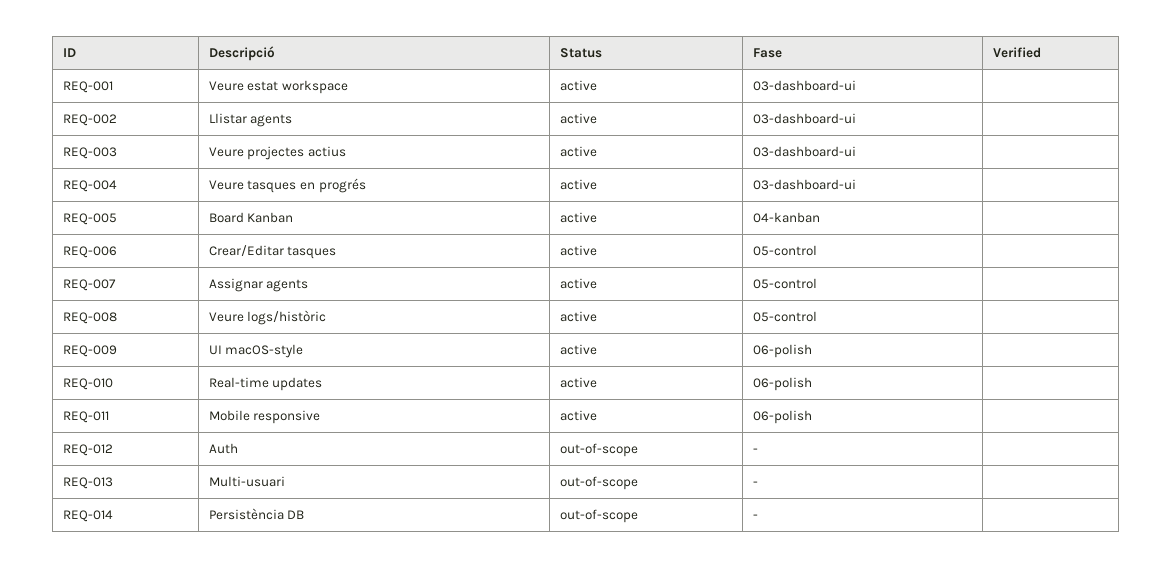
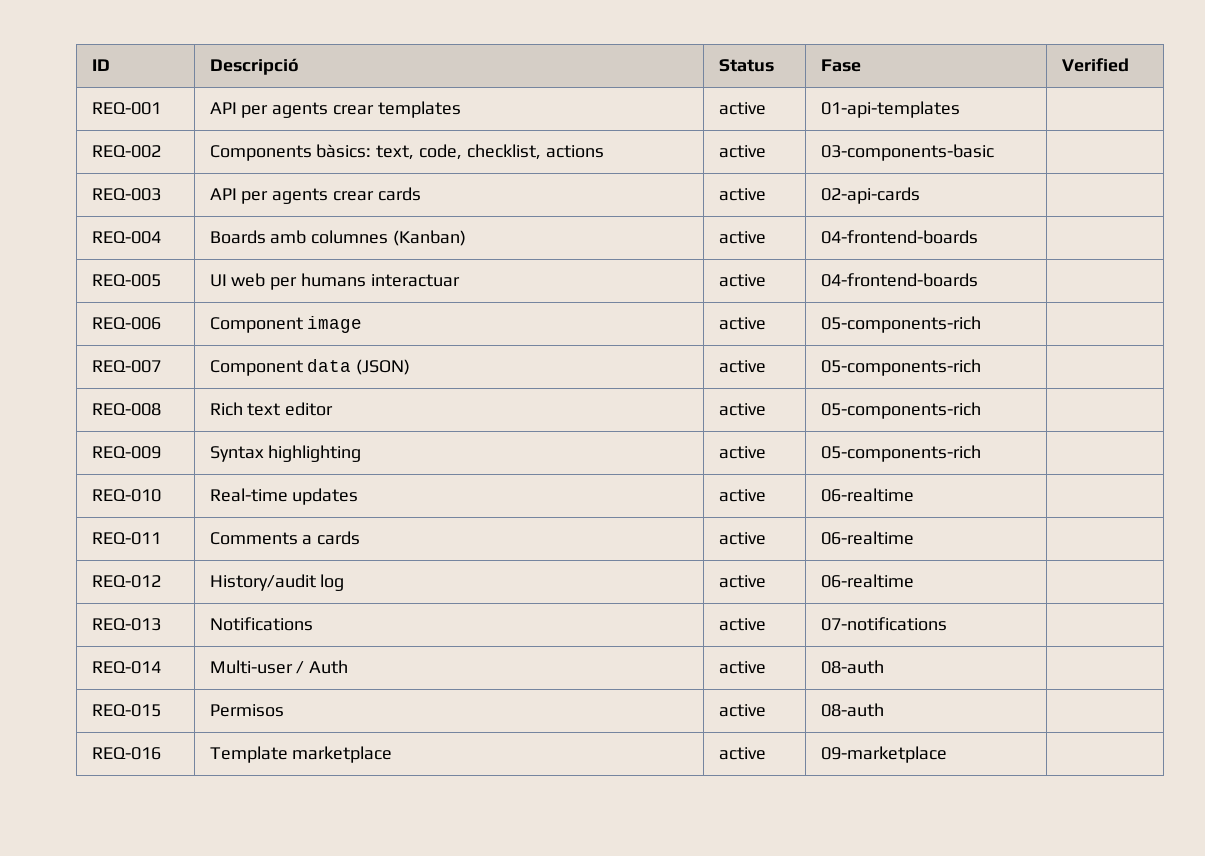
- REQ-001 | Veure estat workspace | active | 03-dashboard-ui |
+ REQ-001 | API per agents crear templates | active | 01-api-templates |
- REQ-002 | Llistar agents | active | 03-dashboard-ui |
+ REQ-002 | Components bàsics: text, code, checklist, actions | active | 03-components-basic |
- REQ-003 | Veure projectes actius | active | 03-dashboard-ui |
+ REQ-003 | API per agents crear cards | active | 02-api-cards |
- REQ-004 | Veure tasques en progrés | active | 03-dashboard-ui |
+ REQ-004 | Boards amb columnes (Kanban) | active | 04-frontend-boards |
- REQ-005 | Board Kanban | active | 04-kanban |
+ REQ-005 | UI web per humans interactuar | active | 04-frontend-boards |
- REQ-006 | Crear/Editar tasques | active | 05-control |
+ REQ-006 | Component image | active | 05-components-rich |
- REQ-007 | Assignar agents | active | 05-control |
+ REQ-007 | Component data (JSON) | active | 05-components-rich |
- REQ-008 | Veure logs/històric | active | 05-control |
+ REQ-008 | Rich text editor | active | 05-components-rich |
- REQ-009 | UI macOS-style | active | 06-polish |
+ REQ-009 | Syntax highlighting | active | 05-components-rich |
- REQ-010 | Real-time updates | active | 06-polish |
+ REQ-010 | Real-time updates | active | 06-realtime |
- REQ-011 | Mobile responsive | active | 06-polish |
+ REQ-011 | Comments a cards | active | 06-realtime |
- REQ-012 | Auth | out-of-scope | - |
- REQ-013 | Multi-usuari | out-of-scope | - |
- REQ-014 | Persistència DB | out-of-scope | - |
+ REQ-012 | History/audit log | active | 06-realtime |
+ REQ-013 | Notifications | active | 07-notifications |
+ REQ-014 | Multi-user / Auth | active | 08-auth |
+ REQ-015 | Permisos | active | 08-auth |
+ REQ-016 | Template marketplace | active | 09-marketplace |

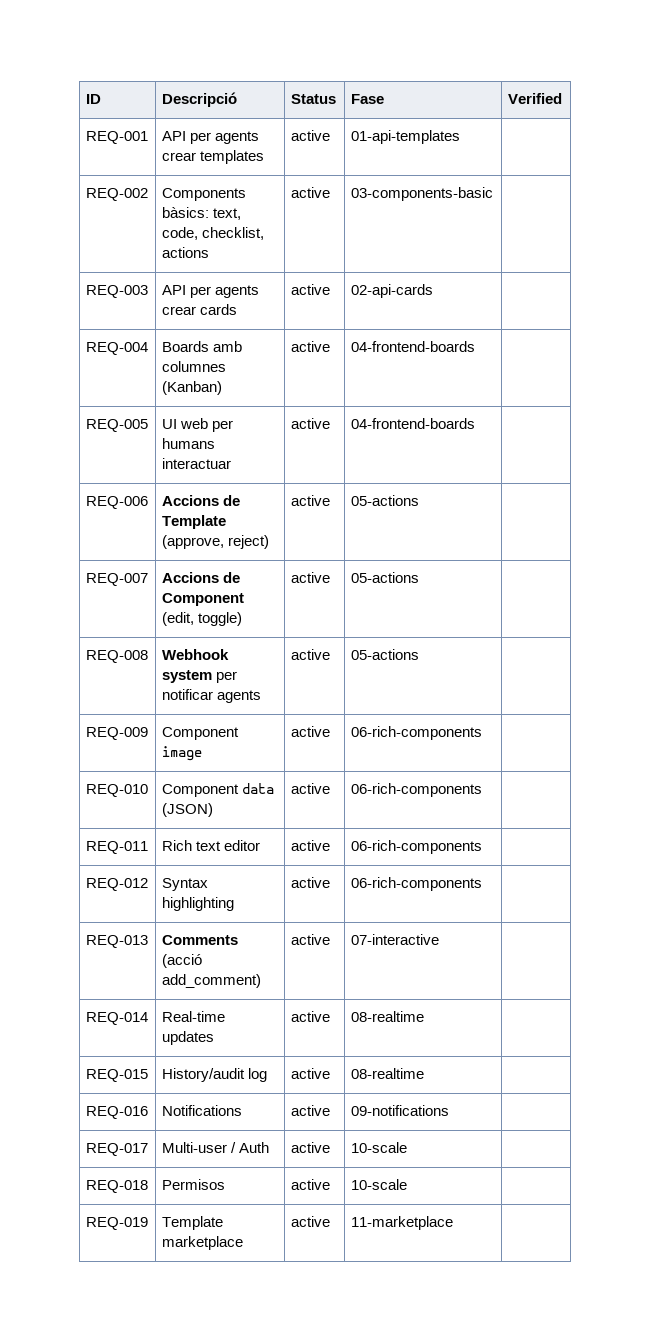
- REQ-006 | Component image | active | 05-components-rich |
- REQ-007 | Component data (JSON) | active | 05-components-rich |
- REQ-008 | Rich text editor | active | 05-components-rich |
- REQ-009 | Syntax highlighting | active | 05-components-rich |
- REQ-010 | Real-time updates | active | 06-realtime |
- REQ-011 | Comments a cards | active | 06-realtime |
- REQ-012 | History/audit log | active | 06-realtime |
- REQ-013 | Notifications | active | 07-notifications |
- REQ-014 | Multi-user / Auth | active | 08-auth |
- REQ-015 | Permisos | active | 08-auth |
- REQ-016 | Template marketplace | active | 09-marketplace |
+ REQ-006 | Accions de Template (approve, reject) | active | 05-actions |
+ REQ-007 | Accions de Component (edit, toggle) | active | 05-actions |
+ REQ-008 | Webhook system per notificar agents | active | 05-actions |
+ REQ-009 | Component image | active | 06-rich-components |
+ REQ-010 | Component data (JSON) | active | 06-rich-components |
+ REQ-011 | Rich text editor | active | 06-rich-components |
+ REQ-012 | Syntax highlighting | active | 06-rich-components |
+ REQ-013 | Comments (acció add_comment) | active | 07-interactive |
+ REQ-014 | Real-time updates | active | 08-realtime |
+ REQ-015 | History/audit log | active | 08-realtime |
+ REQ-016 | Notifications | active | 09-notifications |
+ REQ-017 | Multi-user / Auth | active | 10-scale |
+ REQ-018 | Permisos | active | 10-scale |
+ REQ-019 | Template marketplace | active | 11-marketplace |

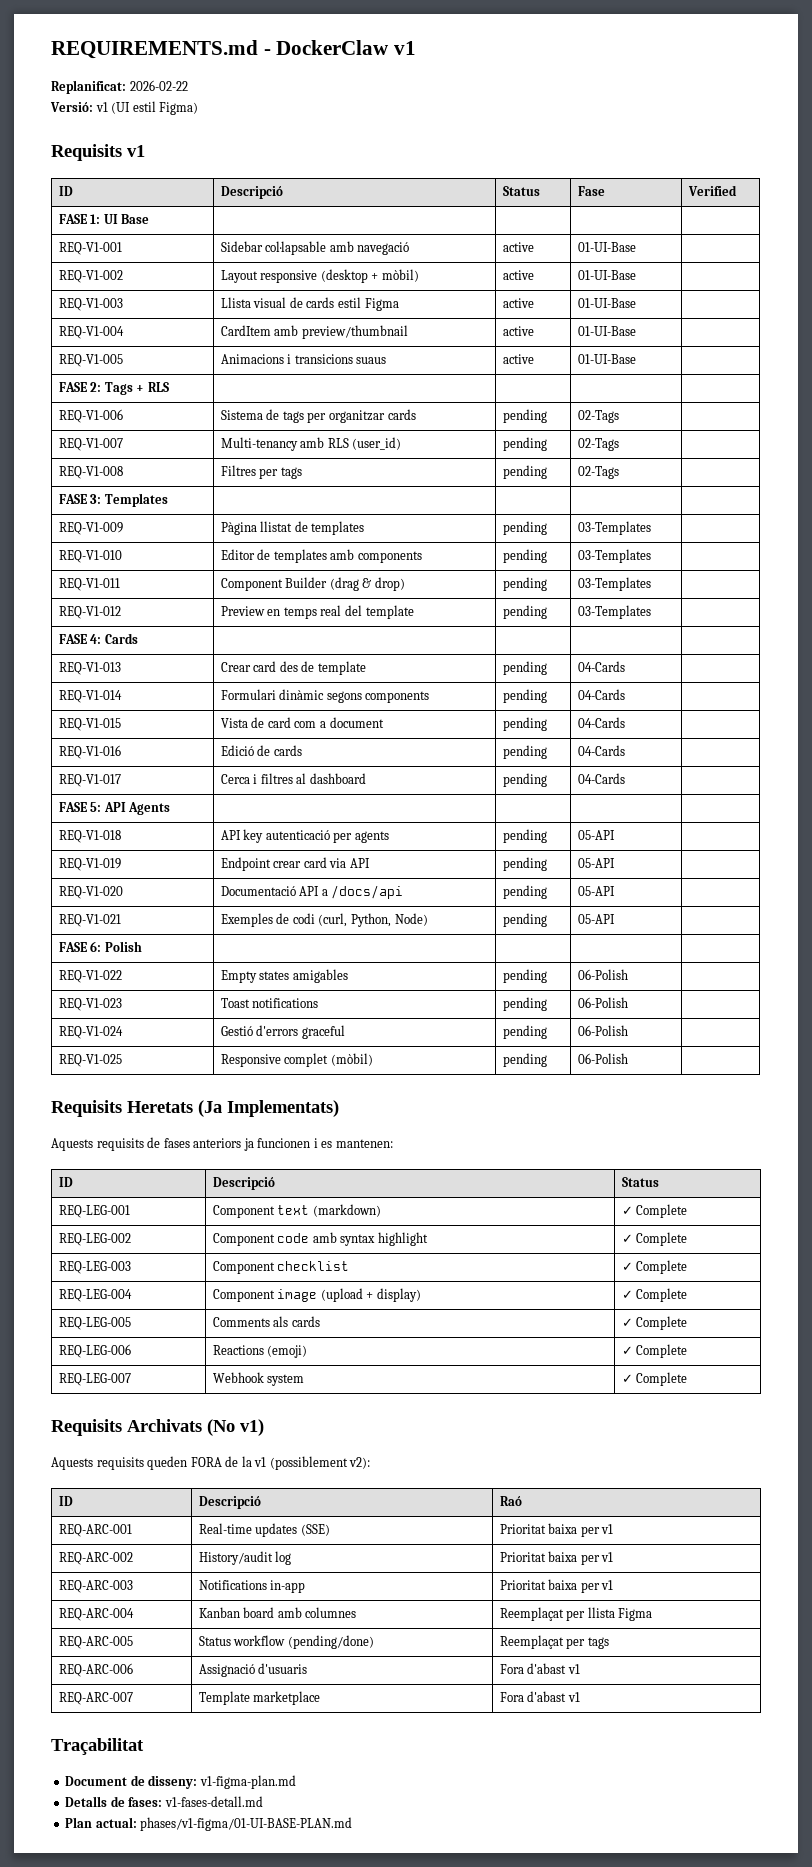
+ REQUIREMENTS.md - DockerClaw v1
+ Replanificat: 2026-02-22
+ Versió: v1 (UI estil Figma)
+ Requisits v1
- REQ-001 | API per agents crear templates | active | 01-api-templates |
- REQ-002 | Components bàsics: text, code, checklist, actions | active | 03-components-basic |
- REQ-003 | API per agents crear cards | active | 02-api-cards |
- REQ-004 | Boards amb columnes (Kanban) | active | 04-frontend-boards |
- REQ-005 | UI web per humans interactuar | active | 04-frontend-boards |
- REQ-006 | Accions de Template (approve, reject) | active | 05-actions |
- REQ-007 | Accions de Component (edit, toggle) | active | 05-actions |
- REQ-008 | Webhook system per notificar agents | active | 05-actions |
- REQ-009 | Component image | active | 06-rich-components |
- REQ-010 | Component data (JSON) | active | 06-rich-components |
- REQ-011 | Rich text editor | active | 06-rich-components |
- REQ-012 | Syntax highlighting | active | 06-rich-components |
- REQ-013 | Comments (acció add_comment) | active | 07-interactive |
- REQ-014 | Real-time updates | active | 08-realtime |
- REQ-015 | History/audit log | active | 08-realtime |
- REQ-016 | Notifications | active | 09-notifications |
- REQ-017 | Multi-user / Auth | active | 10-scale |
- REQ-018 | Permisos | active | 10-scale |
- REQ-019 | Template marketplace | active | 11-marketplace |
+ FASE 1: UI Base | | | |
+ REQ-V1-001 | Sidebar col·lapsable amb navegació | active | 01-UI-Base |
+ REQ-V1-002 | Layout responsive (desktop + mòbil) | active | 01-UI-Base |
+ REQ-V1-003 | Llista visual de cards estil Figma | active | 01-UI-Base |
+ REQ-V1-004 | CardItem amb preview/thumbnail | active | 01-UI-Base |
+ REQ-V1-005 | Animacions i transicions suaus | active | 01-UI-Base |
+ FASE 2: Tags + RLS | | | |
+ REQ-V1-006 | Sistema de tags per organitzar cards | pending | 02-Tags |
+ REQ-V1-007 | Multi-tenancy amb RLS (user_id) | pending | 02-Tags |
+ REQ-V1-008 | Filtres per tags | pending | 02-Tags |
+ FASE 3: Templates | | | |
+ REQ-V1-009 | Pàgina llistat de templates | pending | 03-Templates |
+ REQ-V1-010 | Editor de templates amb components | pending | 03-Templates |
+ REQ-V1-011 | Component Builder (drag & drop) | pending | 03-Templates |
+ REQ-V1-012 | Preview en temps real del template | pending | 03-Templates |
+ FASE 4: Cards | | | |
+ REQ-V1-013 | Crear card des de template | pending | 04-Cards |
+ REQ-V1-014 | Formulari dinàmic segons components | pending | 04-Cards |
+ REQ-V1-015 | Vista de card com a document | pending | 04-Cards |
+ REQ-V1-016 | Edició de cards | pending | 04-Cards |
+ REQ-V1-017 | Cerca i filtres al dashboard | pending | 04-Cards |
+ FASE 5: API Agents | | | |
+ REQ-V1-018 | API key autenticació per agents | pending | 05-API |
+ REQ-V1-019 | Endpoint crear card via API | pending | 05-API |
+ REQ-V1-020 | Documentació API a /docs/api | pending | 05-API |
+ REQ-V1-021 | Exemples de codi (curl, Python, Node) | pending | 05-API |
+ FASE 6: Polish | | | |
+ REQ-V1-022 | Empty states amigables | pending | 06-Polish |
+ REQ-V1-023 | Toast notifications | pending | 06-Polish |
+ REQ-V1-024 | Gestió d'errors graceful | pending | 06-Polish |
+ REQ-V1-025 | Responsive complet (mòbil) | pending | 06-Polish |
+ Requisits Heretats (Ja Implementats)
+ Aquests requisits de fases anteriors ja funcionen i es mantenen:
+ ID | Descripció | Status
+ REQ-LEG-001 | Component text (markdown) | ✓ Complete
+ REQ-LEG-002 | Component code amb syntax highlight | ✓ Complete
+ REQ-LEG-003 | Component checklist | ✓ Complete
+ REQ-LEG-004 | Component image (upload + display) | ✓ Complete
+ REQ-LEG-005 | Comments als cards | ✓ Complete
+ REQ-LEG-006 | Reactions (emoji) | ✓ Complete
+ REQ-LEG-007 | Webhook system | ✓ Complete
+ Requisits Archivats (No v1)
+ Aquests requisits queden FORA de la v1 (possiblement v2):
+ ID | Descripció | Raó
+ REQ-ARC-001 | Real-time updates (SSE) | Prioritat baixa per v1
+ REQ-ARC-002 | History/audit log | Prioritat baixa per v1
+ REQ-ARC-003 | Notifications in-app | Prioritat baixa per v1
+ REQ-ARC-004 | Kanban board amb columnes | Reemplaçat per llista Figma
+ REQ-ARC-005 | Status workflow (pending/done) | Reemplaçat per tags
+ REQ-ARC-006 | Assignació d'usuaris | Fora d'abast v1
+ REQ-ARC-007 | Template marketplace | Fora d'abast v1
+ Traçabilitat
+ Document de disseny: v1-figma-plan.md
+ Detalls de fases: v1-fases-detall.md
+ Plan actual: phases/v1-figma/01-UI-BASE-PLAN.md

